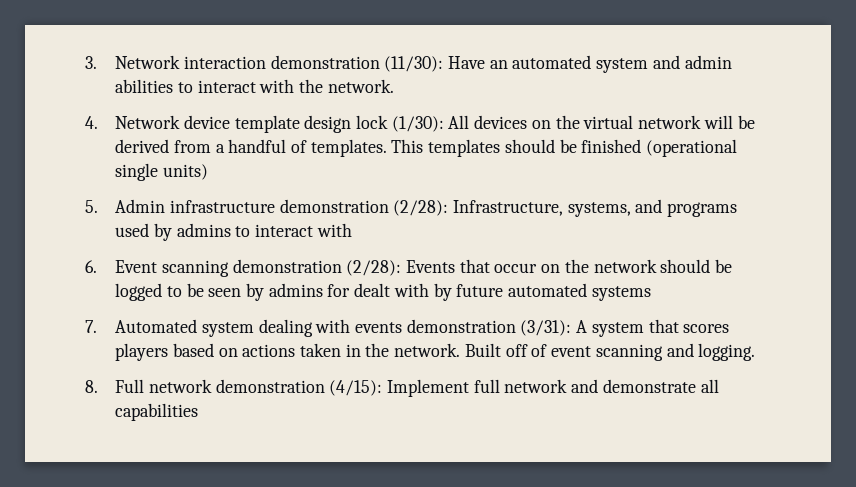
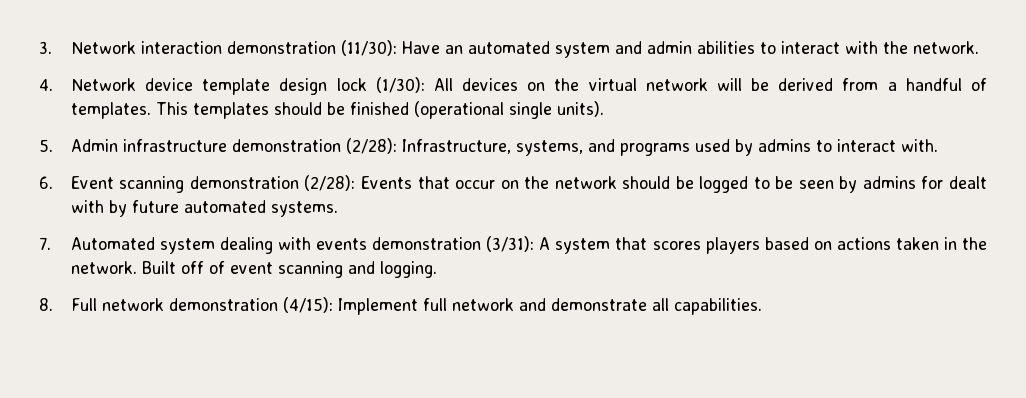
- This templates should be finished (operational single units)
+ This templates should be finished (operational single units).
- 5. Admin infrastructure demonstration (2/28): Infrastructure, systems, and programs used by admins to interact with
+ 5. Admin infrastructure demonstration (2/28): Infrastructure, systems, and programs used by admins to interact with.
- 6. Event scanning demonstration (2/28): Events that occur on the network should be logged to be seen by admins for dealt with by future automated systems
+ 6. Event scanning demonstration (2/28): Events that occur on the network should be logged to be seen by admins for dealt with by future automated systems.
- 8. Full network demonstration (4/15): Implement full network and demonstrate all capabilities
+ 8. Full network demonstration (4/15): Implement full network and demonstrate all capabilities.

